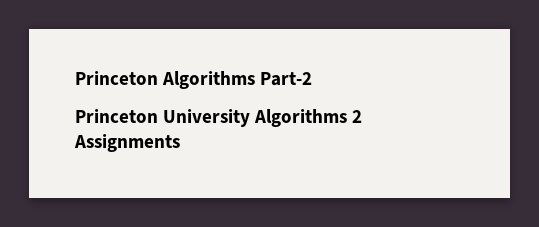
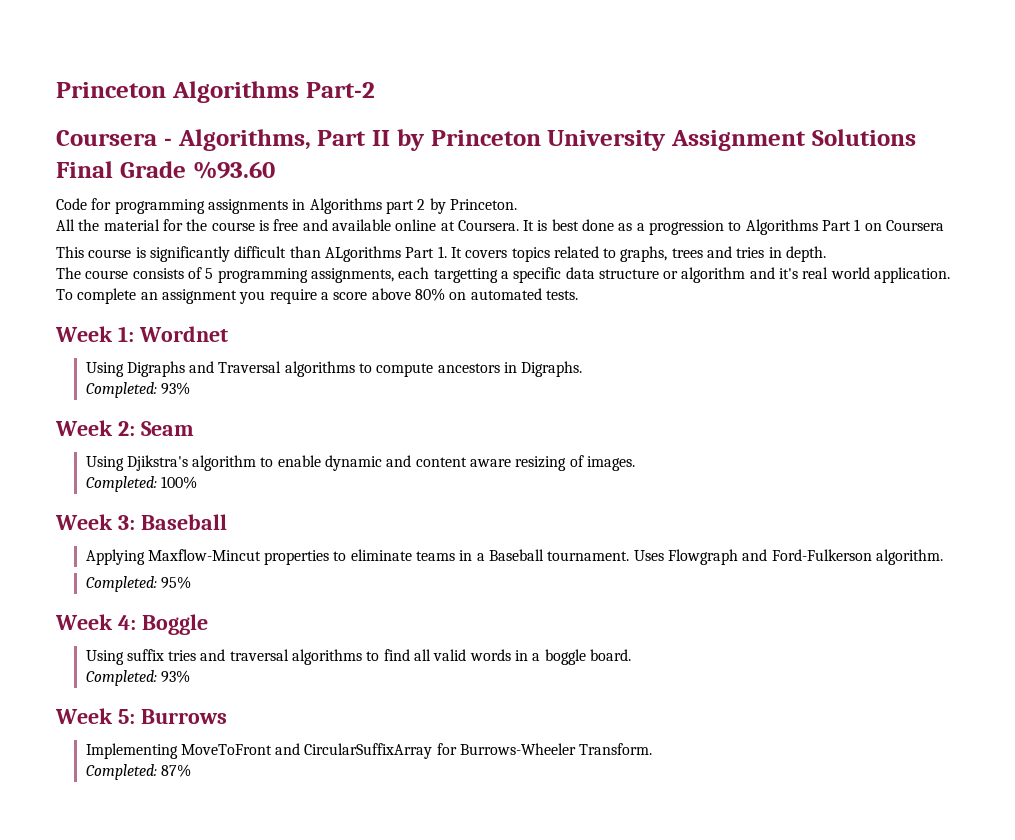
- Princeton University Algorithms 2 Assignments
+ Coursera - Algorithms, Part II by Princeton University Assignment Solutions Final Grade %93.60
+ Code for programming assignments in Algorithms part 2 by Princeton.
+ All the material for the course is free and available online at Coursera. It is best done as a progression to Algorithms Part 1 on Coursera
+ This course is significantly difficult than ALgorithms Part 1. It covers topics related to graphs, trees and tries in depth.
+ The course consists of 5 programming assignments, each targetting a specific data structure or algorithm and it's real world application. To complete an assignment you require a score above 80% on automated tests.
+ Week 1: Wordnet
+ Using Digraphs and Traversal algorithms to compute ancestors in Digraphs.
+ Completed: 93%
+ Week 2: Seam
+ Using Djikstra's algorithm to enable dynamic and content aware resizing of images.
+ Completed: 100%
+ Week 3: Baseball
+ Applying Maxflow-Mincut properties to eliminate teams in a Baseball tournament. Uses Flowgraph and Ford-Fulkerson algorithm.
+ Completed: 95%
+ Week 4: Boggle
+ Using suffix tries and traversal algorithms to find all valid words in a boggle board.
+ Completed: 93%
+ Week 5: Burrows
+ Implementing MoveToFront and CircularSuffixArray for Burrows-Wheeler Transform.
+ Completed: 87%

